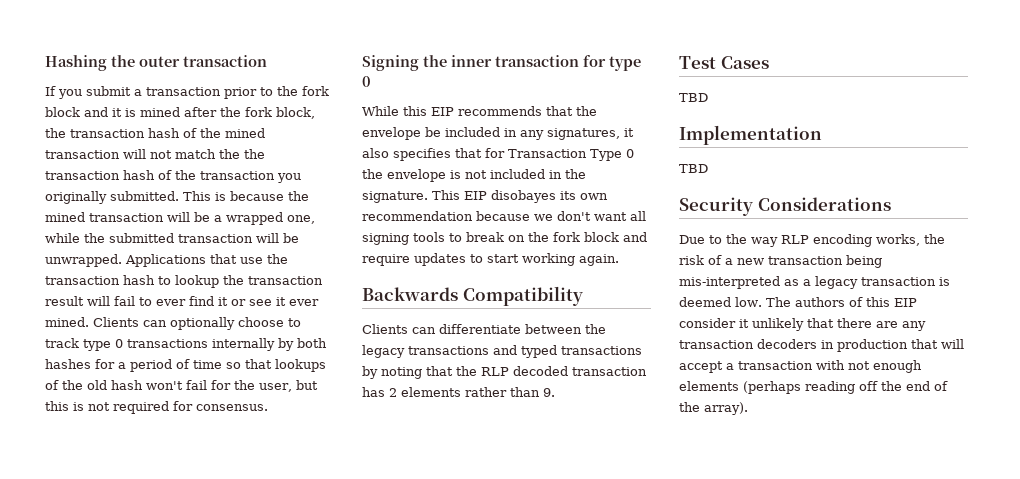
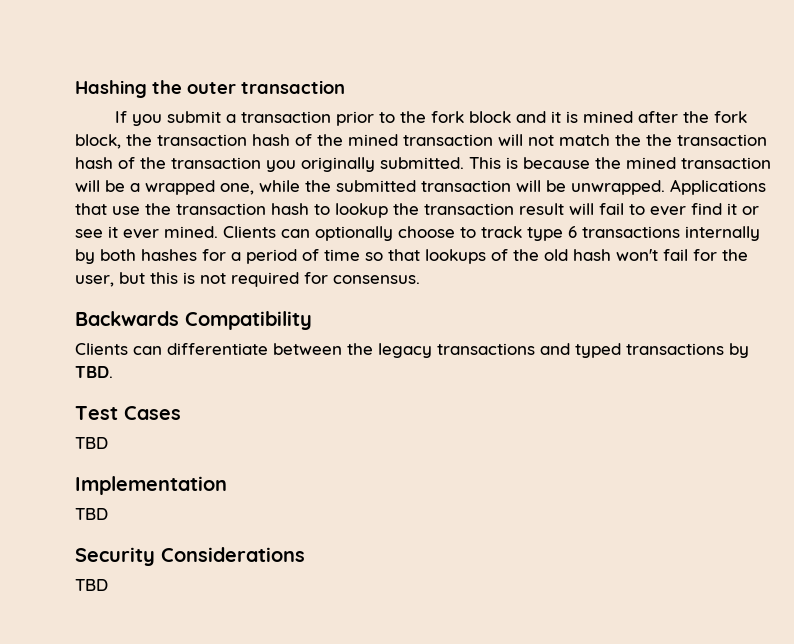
- Clients can optionally choose to track type 0 transactions internally by both hashes for a period of time so that lookups of the old hash won't fail for the user, but this is not required for consensus.
+ Clients can optionally choose to track type 6 transactions internally by both hashes for a period of time so that lookups of the old hash won't fail for the user, but this is not required for consensus.
- Signing the inner transaction for type 0
- While this EIP recommends that the envelope be included in any signatures, it also specifies that for Transaction Type 0 the envelope is not included in the signature. This EIP disobayes its own recommendation because we don't want all signing tools to break on the fork block and require updates to start working again.
- Clients can differentiate between the legacy transactions and typed transactions by noting that the RLP decoded transaction has 2 elements rather than 9.
+ Clients can differentiate between the legacy transactions and typed transactions by TBD.
  Security Considerations
- Due to the way RLP encoding works, the risk of a new transaction being mis-interpreted as a legacy transaction is deemed low. The authors of this EIP consider it unlikely that there are any transaction decoders in production that will accept a transaction with not enough elements (perhaps reading off the end of the array).
+ TBD

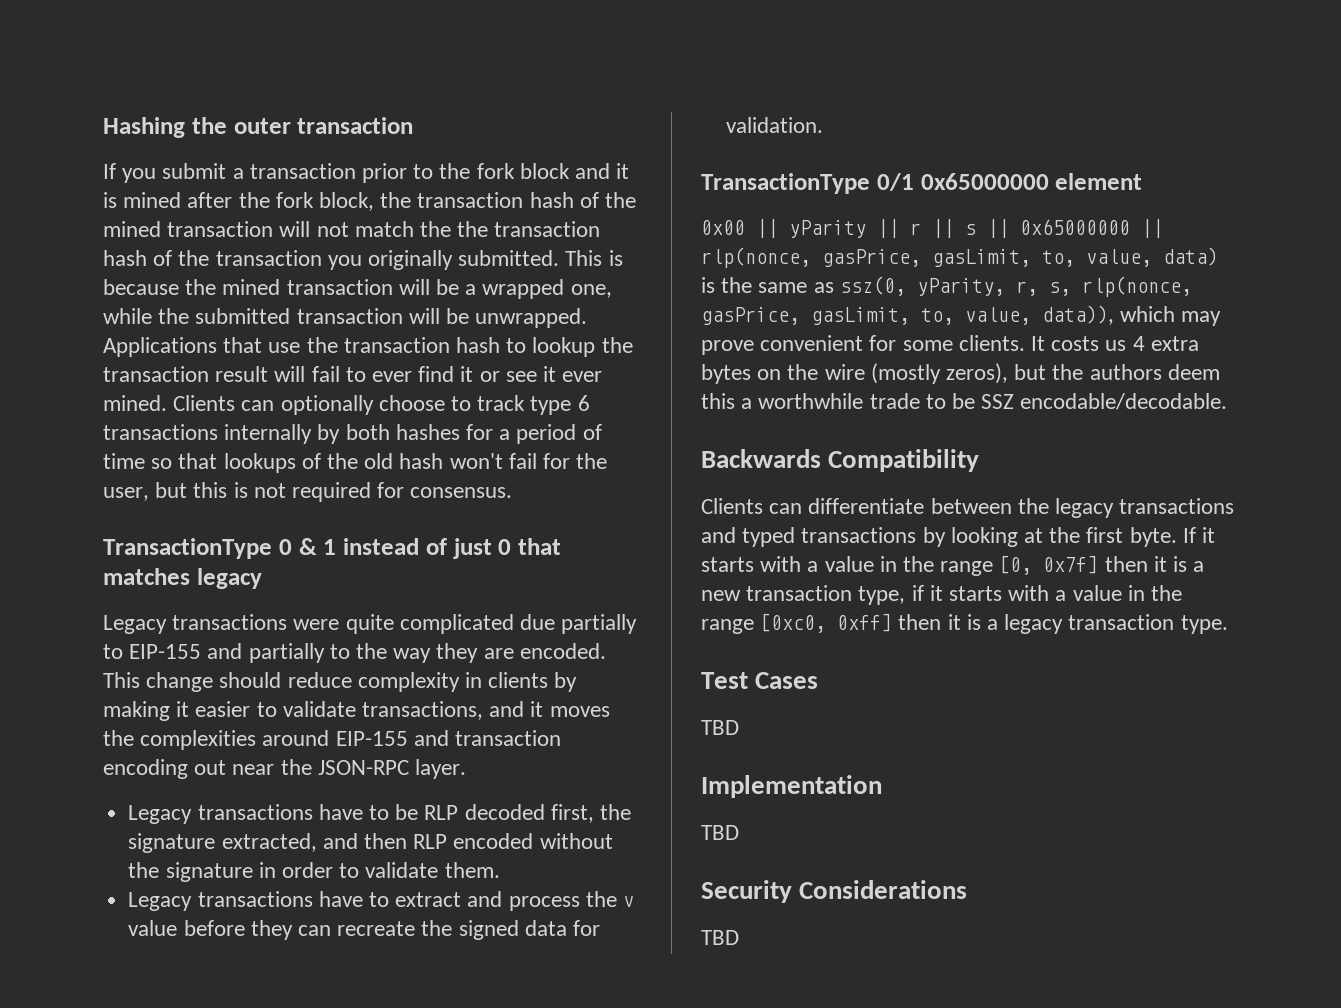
+ TransactionType 0 & 1 instead of just 0 that matches legacy
+ Legacy transactions were quite complicated due partially to EIP-155 and partially to the way they are encoded. This change should reduce complexity in clients by making it easier to validate transactions, and it moves the complexities around EIP-155 and transaction encoding out near the JSON-RPC layer.
+ Legacy transactions have to be RLP decoded first, the signature extracted, and then RLP encoded without the signature in order to validate them.
+ Legacy transactions have to extract and process the v value before they can recreate the signed data for validation.
+ TransactionType 0/1 0x65000000 element
+ 0x00 || yParity || r || s || 0x65000000 || rlp(nonce, gasPrice, gasLimit, to, value, data) is the same as ssz(0, yParity, r, s, rlp(nonce, gasPrice, gasLimit, to, value, data)), which may prove convenient for some clients. It costs us 4 extra bytes on the wire (mostly zeros), but the authors deem this a worthwhile trade to be SSZ encodable/decodable.
- Clients can differentiate between the legacy transactions and typed transactions by TBD.
+ Clients can differentiate between the legacy transactions and typed transactions by looking at the first byte. If it starts with a value in the range [0, 0x7f] then it is a new transaction type, if it starts with a value in the range [0xc0, 0xff] then it is a legacy transaction type.

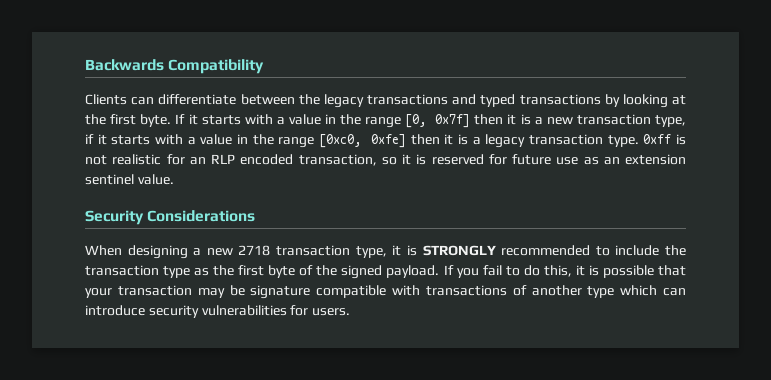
- Hashing the outer transaction
- If you submit a transaction prior to the fork block and it is mined after the fork block, the transaction hash of the mined transaction will not match the the transaction hash of the transaction you originally submitted. This is because the mined transaction will be a wrapped one, while the submitted transaction will be unwrapped. Applications that use the transaction hash to lookup the transaction result will fail to ever find it or see it ever mined. Clients can optionally choose to track type 6 transactions internally by both hashes for a period of time so that lookups of the old hash won't fail for the user, but this is not required for consensus.
- TransactionType 0 & 1 instead of just 0 that matches legacy
- Legacy transactions were quite complicated due partially to EIP-155 and partially to the way they are encoded. This change should reduce complexity in clients by making it easier to validate transactions, and it moves the complexities around EIP-155 and transaction encoding out near the JSON-RPC layer.
- Legacy transactions have to be RLP decoded first, the signature extracted, and then RLP encoded without the signature in order to validate them.
- Legacy transactions have to extract and process the v value before they can recreate the signed data for validation.
- TransactionType 0/1 0x65000000 element
- 0x00 || yParity || r || s || 0x65000000 || rlp(nonce, gasPrice, gasLimit, to, value, data) is the same as ssz(0, yParity, r, s, rlp(nonce, gasPrice, gasLimit, to, value, data)), which may prove convenient for some clients. It costs us 4 extra bytes on the wire (mostly zeros), but the authors deem this a worthwhile trade to be SSZ encodable/decodable.
- If it starts with a value in the range [0, 0x7f] then it is a new transaction type, if it starts with a value in the range [0xc0, 0xff] then it is a legacy transaction type.
- Test Cases
- TBD
- Implementation
- TBD
+ If it starts with a value in the range [0, 0x7f] then it is a new transaction type, if it starts with a value in the range [0xc0, 0xfe] then it is a legacy transaction type. 0xff is not realistic for an RLP encoded transaction, so it is reserved for future use as an extension sentinel value.
  Security Considerations
- TBD
+ When designing a new 2718 transaction type, it is STRONGLY recommended to include the transaction type as the first byte of the signed payload. If you fail to do this, it is possible that your transaction may be signature compatible with transactions of another type which can introduce security vulnerabilities for users.

